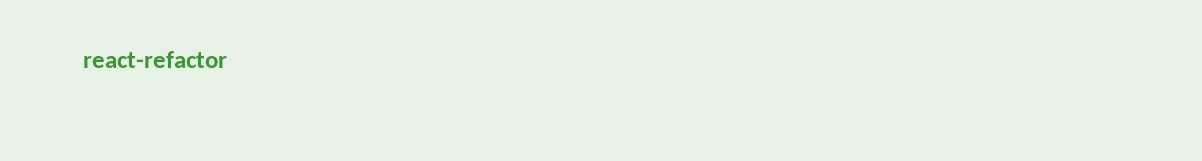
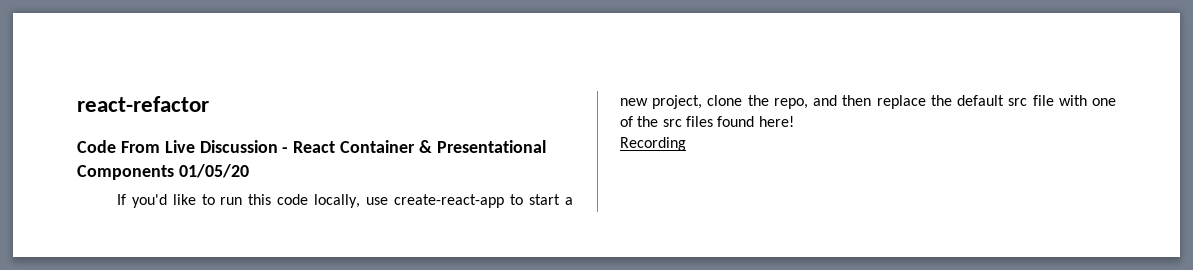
+ Code From Live Discussion - React Container & Presentational Components 01/05/20
+ If you'd like to run this code locally, use create-react-app to start a new project, clone the repo, and then replace the default src file with one of the src files found here!
+ Recording

